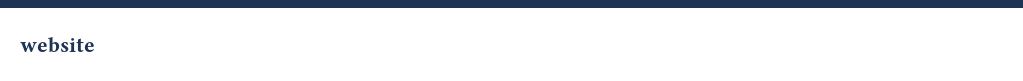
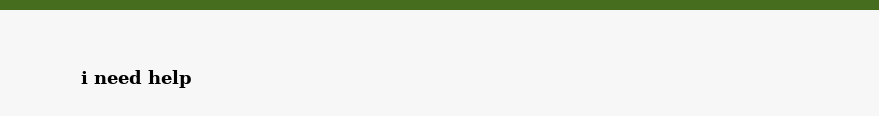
- website
+ i need help

